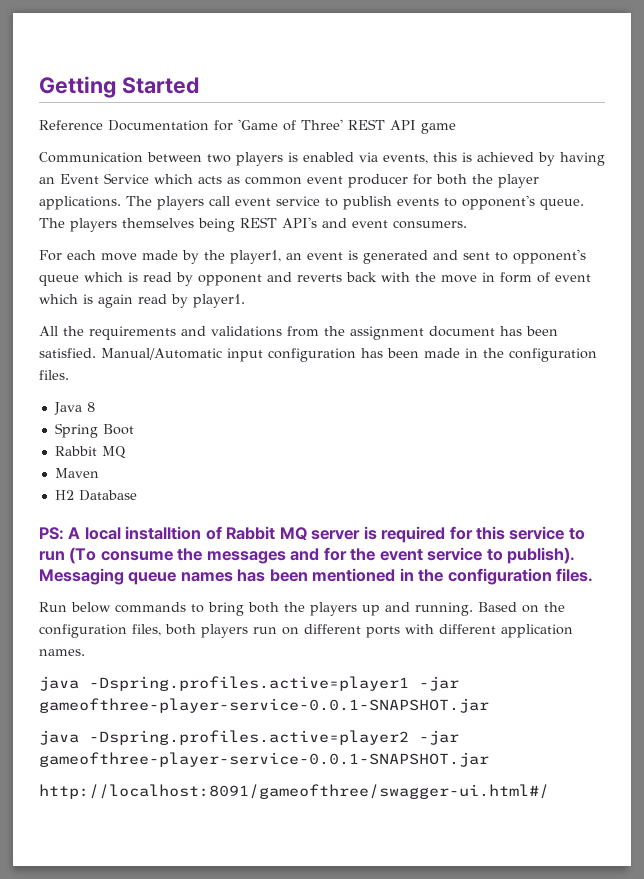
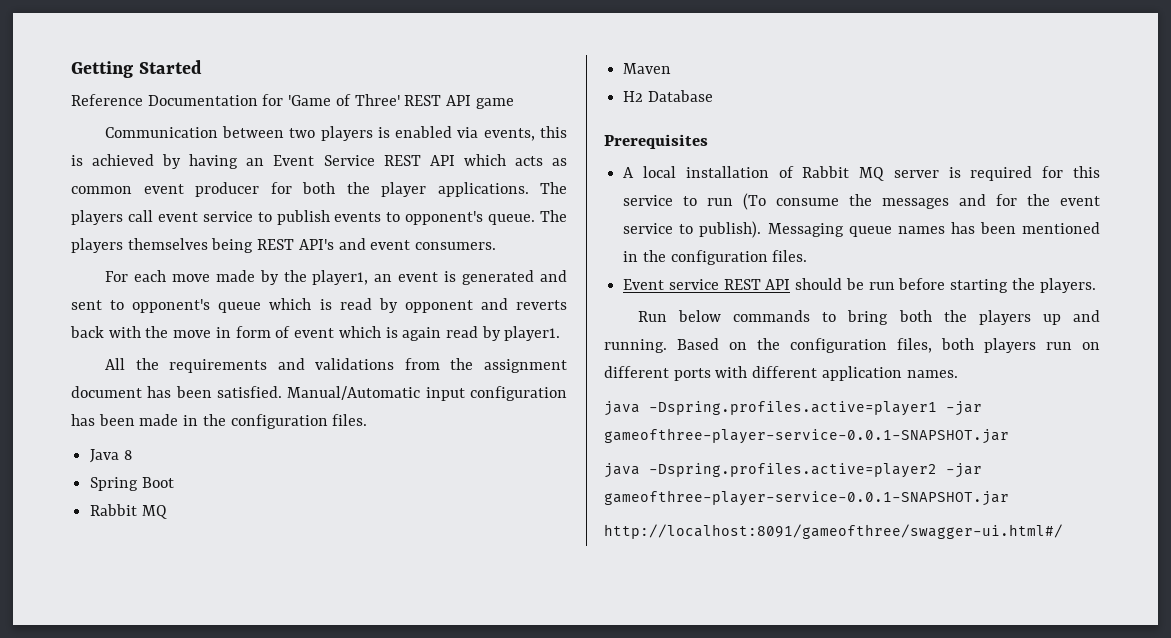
- Communication between two players is enabled via events, this is achieved by having an Event Service which acts as common event producer for both the player applications.
+ Communication between two players is enabled via events, this is achieved by having an Event Service REST API which acts as common event producer for both the player applications.
- PS: A local installtion of Rabbit MQ server is required for this service to run (To consume the messages and for the event service to publish).
+ Prerequisites
+ A local installation of Rabbit MQ server is required for this service to run (To consume the messages and for the event service to publish).
+ Event service REST API should be run before starting the players.

